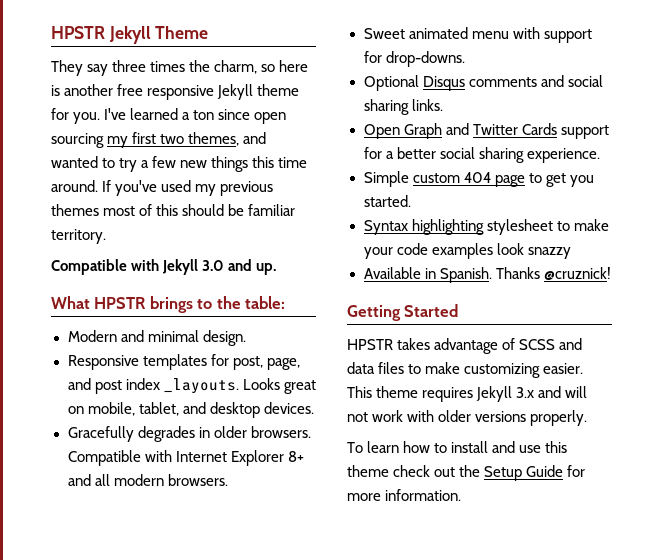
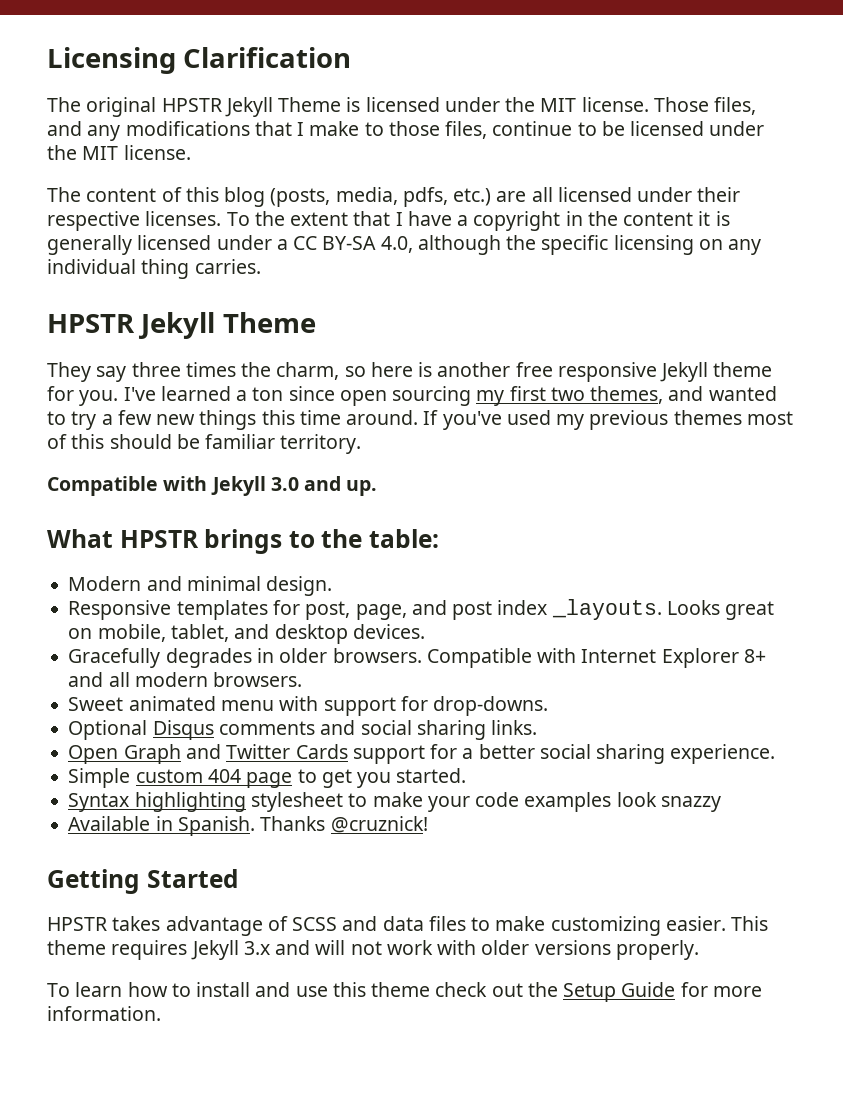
+ Licensing Clarification
+ The original HPSTR Jekyll Theme is licensed under the MIT license. Those files, and any modifications that I make to those files, continue to be licensed under the MIT license.
+ The content of this blog (posts, media, pdfs, etc.) are all licensed under their respective licenses. To the extent that I have a copyright in the content it is generally licensed under a CC BY-SA 4.0, although the specific licensing on any individual thing carries.

